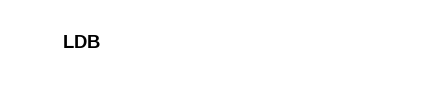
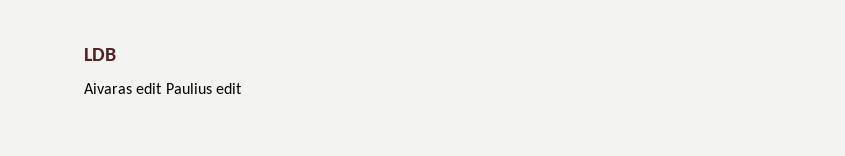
+ Aivaras edit Paulius edit

